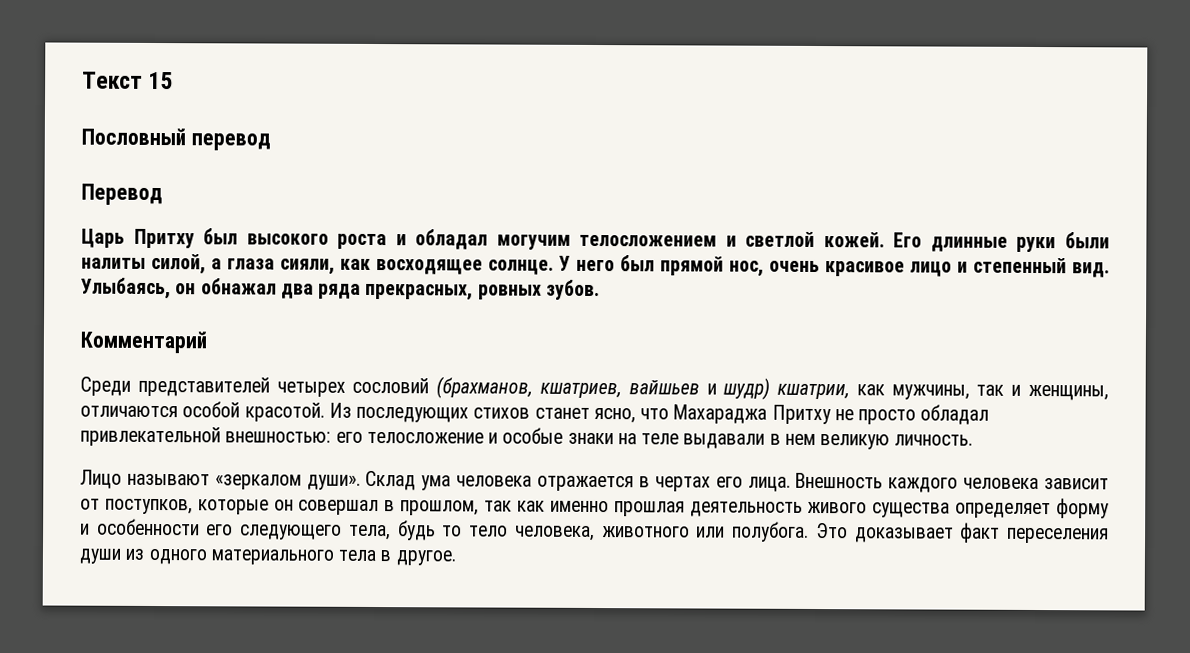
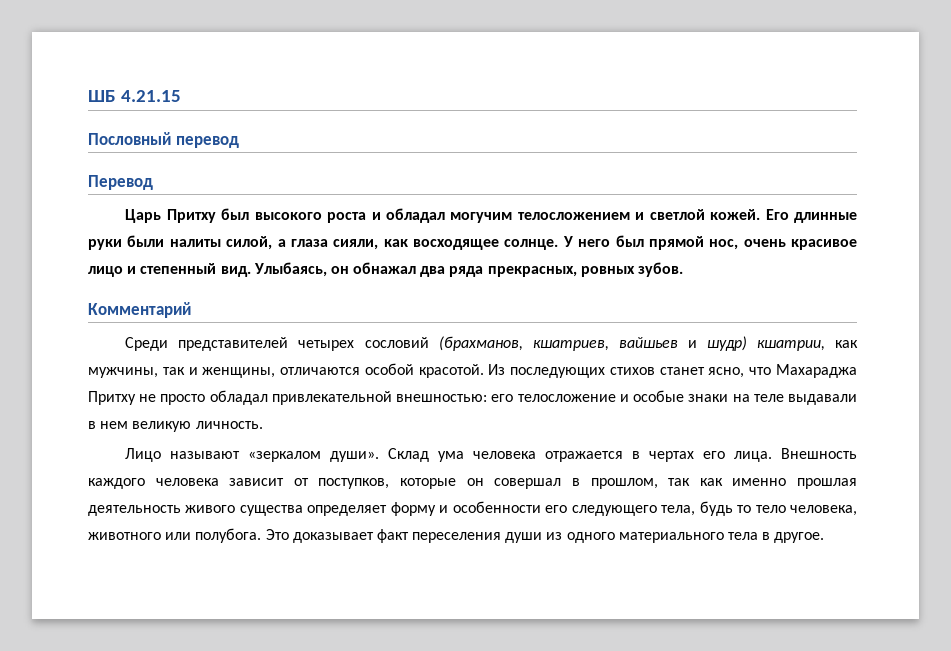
- Текст 15
+ ШБ 4.21.15

